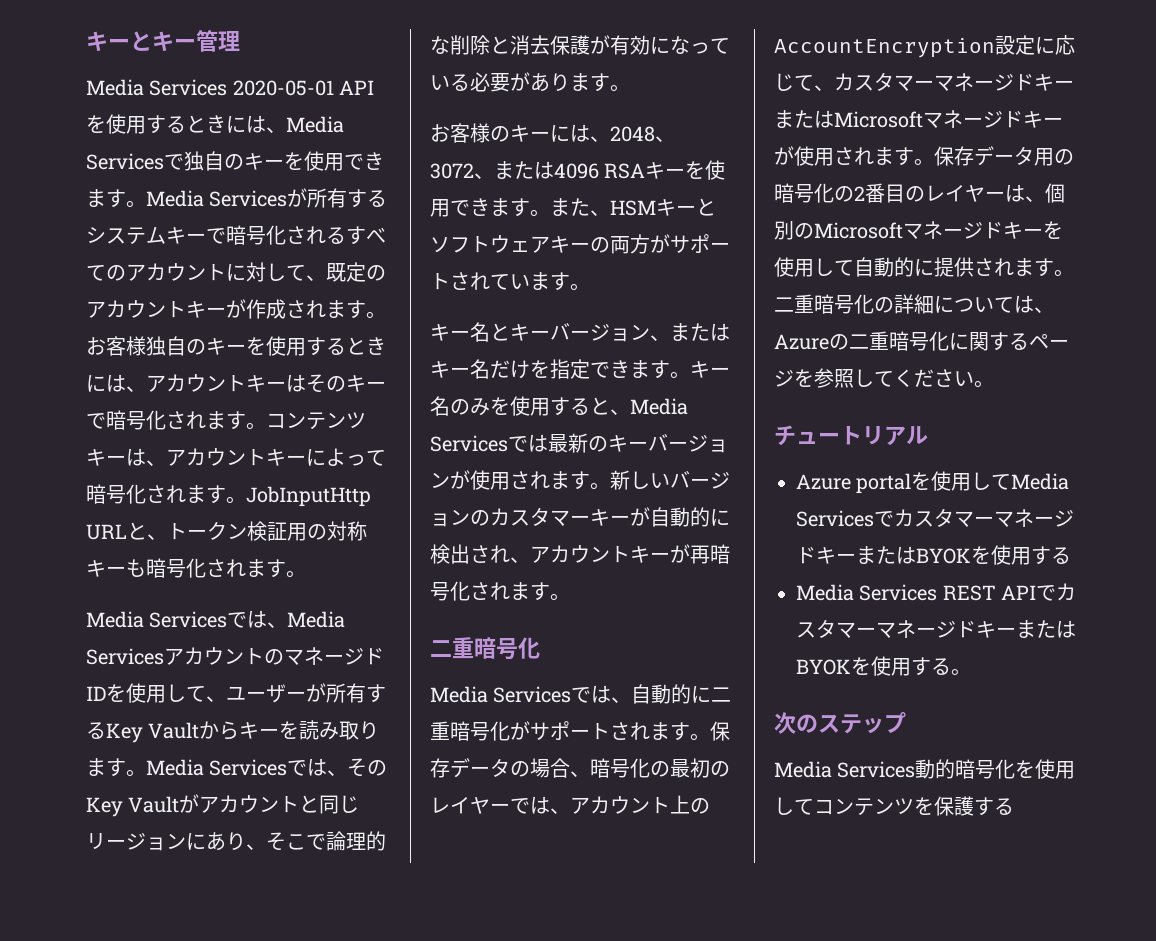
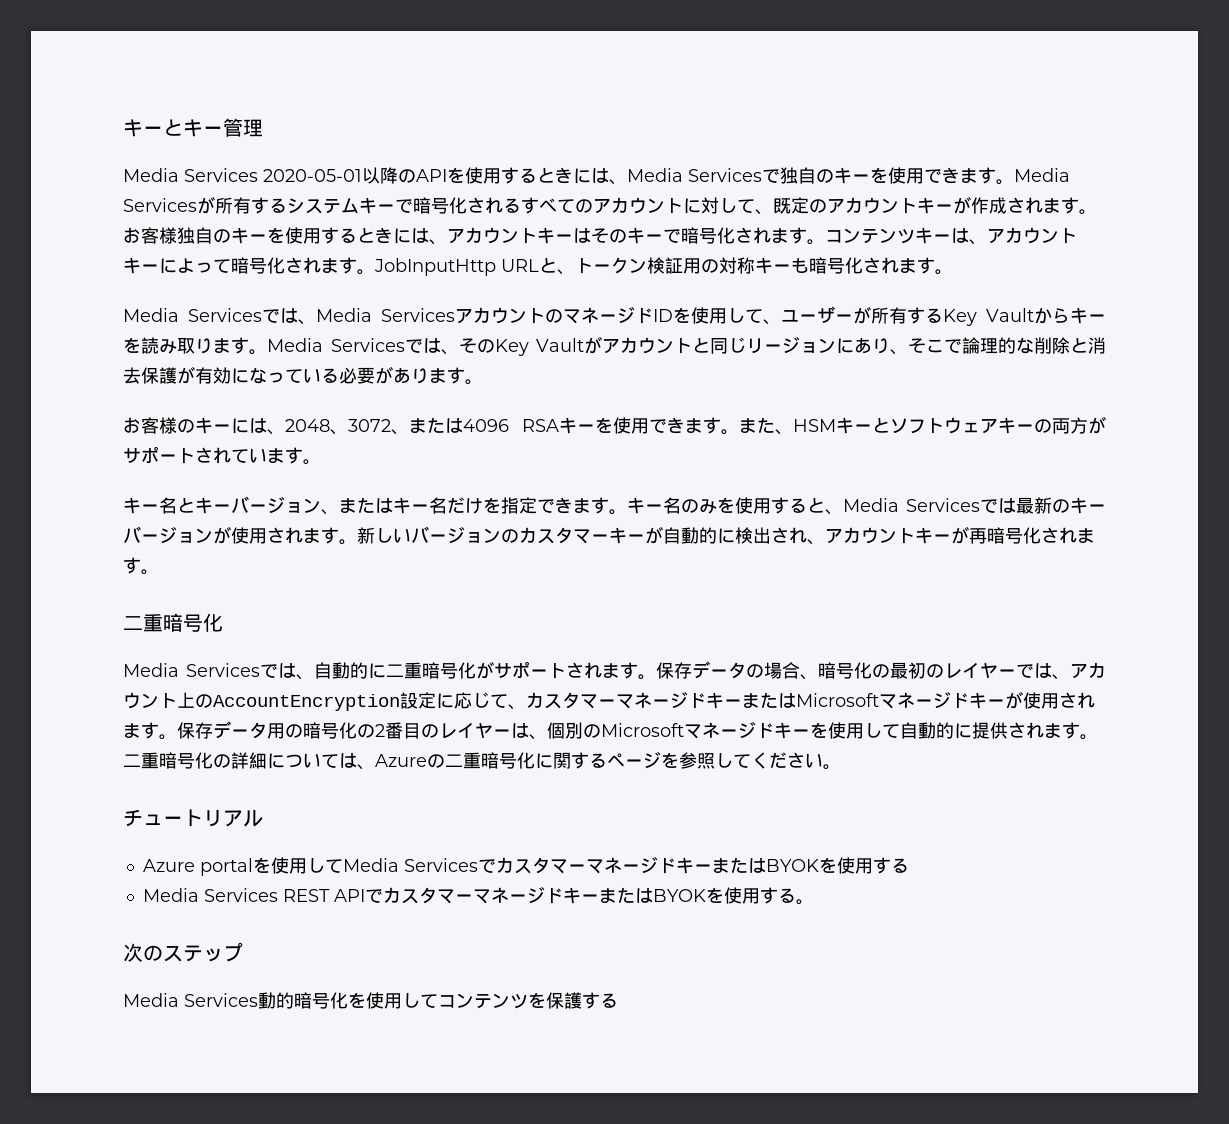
- Media Services 2020-05-01 APIを使用するときには、Media Servicesで独自のキーを使用できます。
+ Media Services 2020-05-01以降のAPIを使用するときには、Media Servicesで独自のキーを使用できます。

